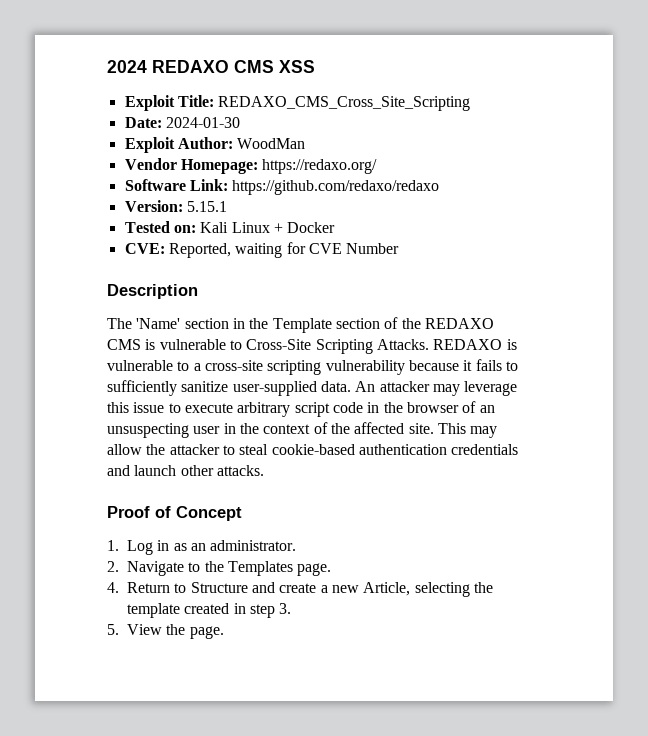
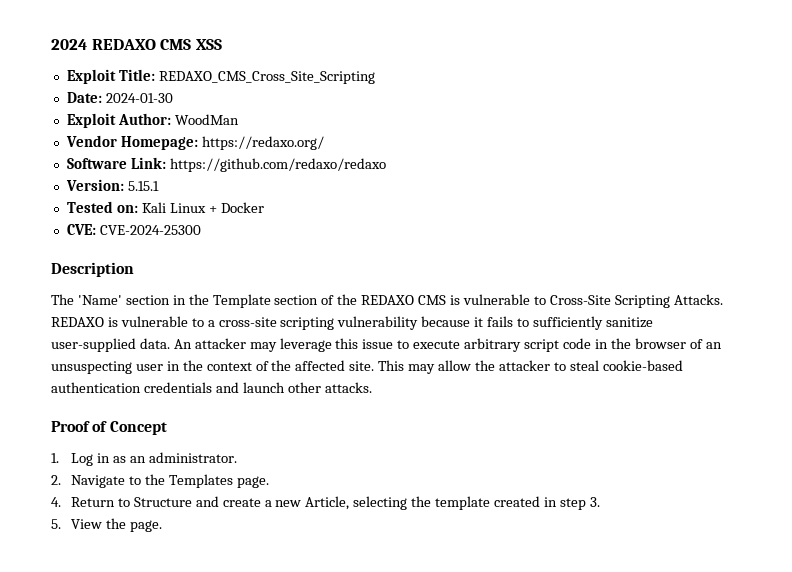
- CVE: Reported, waiting for CVE Number
+ CVE: CVE-2024-25300

